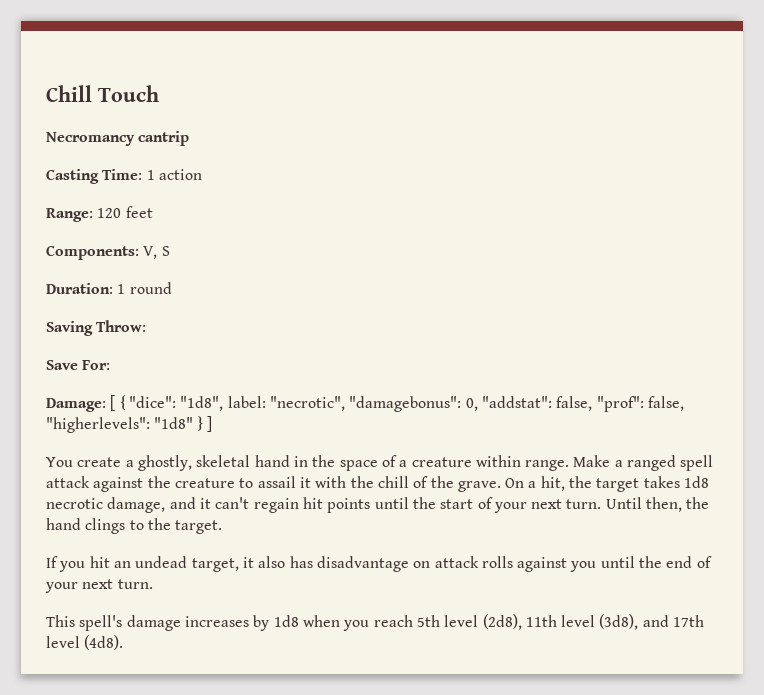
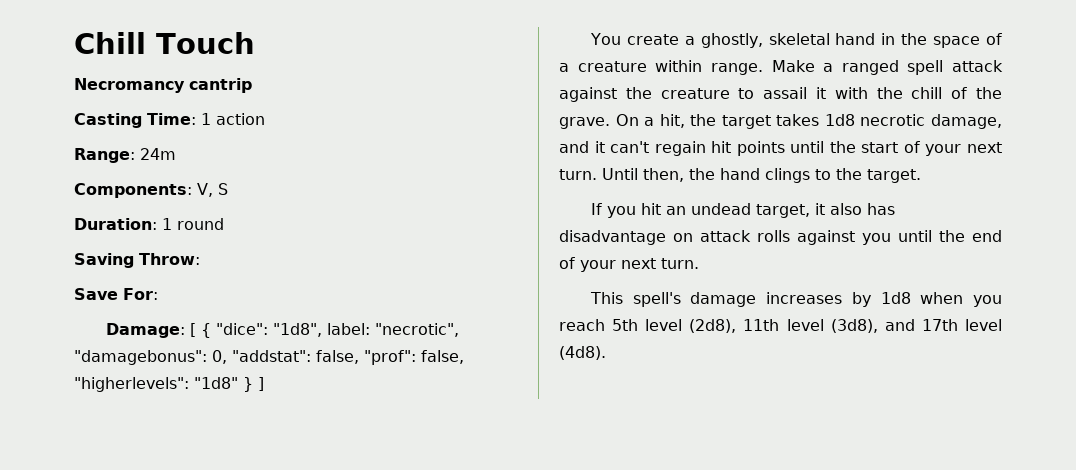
- Range: 120 feet
+ Range: 24m

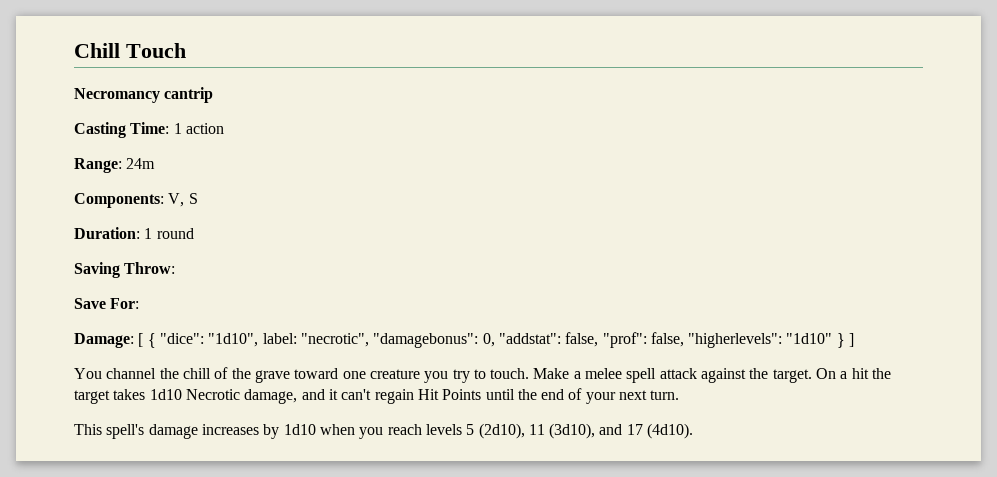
- Damage: [ { "dice": "1d8", label: "necrotic", "damagebonus": 0, "addstat": false, "prof": false, "higherlevels": "1d8" } ]
+ Damage: [ { "dice": "1d10", label: "necrotic", "damagebonus": 0, "addstat": false, "prof": false, "higherlevels": "1d10" } ]
- You create a ghostly, skeletal hand in the space of a creature within range.
+ You channel the chill of the grave toward one creature you try to touch.
- Make a ranged spell attack against the creature to assail it with the chill of the grave.
+ Make a melee spell attack against the target.
- On a hit, the target takes 1d8 necrotic damage, and it can't regain hit points until the start of your next turn. Until then, the hand clings to the target.
- If you hit an undead target, it also has disadvantage on attack rolls against you until the end of your next turn.
+ On a hit the target takes 1d10 Necrotic damage, and it can't regain Hit Points until the end of your next turn.
- This spell's damage increases by 1d8 when you reach 5th level (2d8), 11th level (3d8), and 17th level (4d8).
+ This spell's damage increases by 1d10 when you reach levels 5 (2d10), 11 (3d10), and 17 (4d10).

